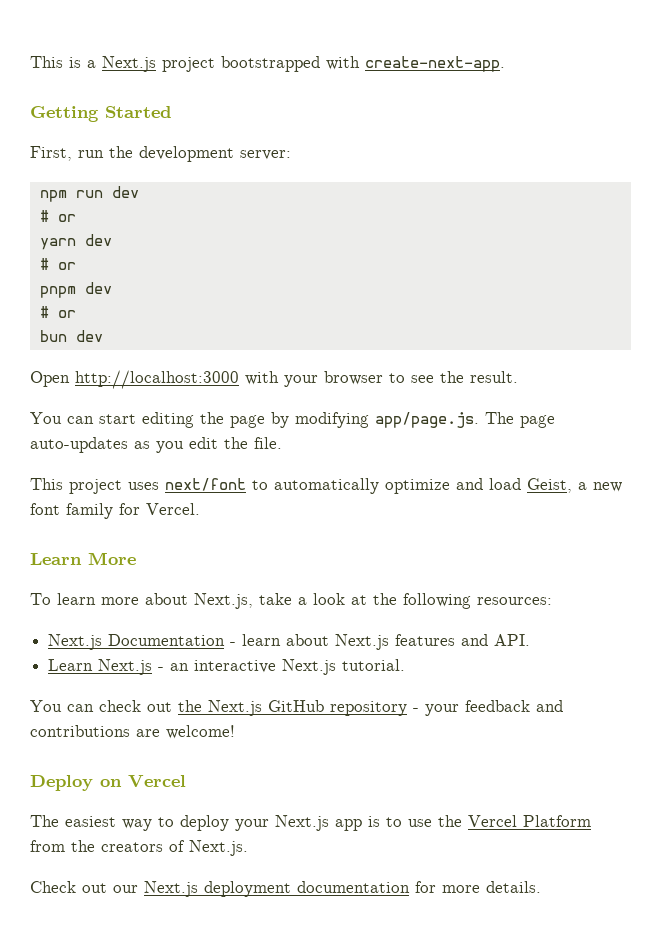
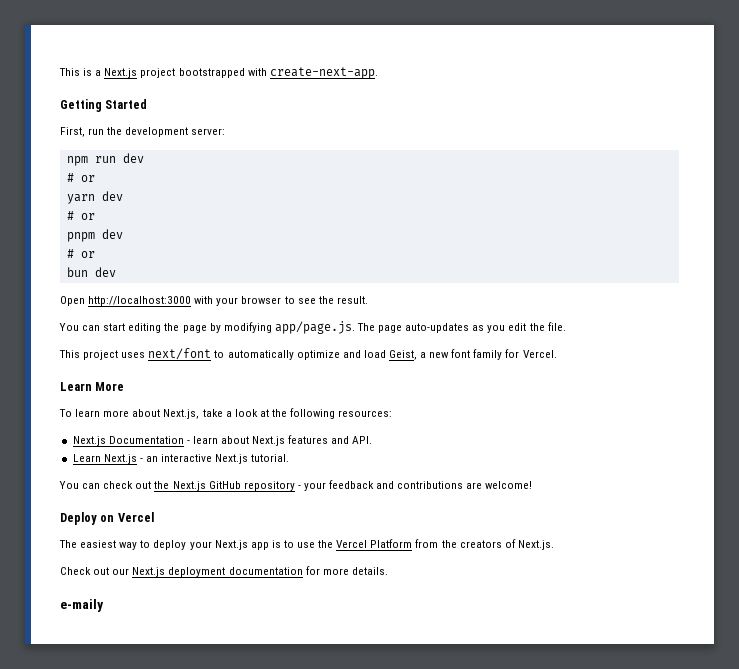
+ e-maily

